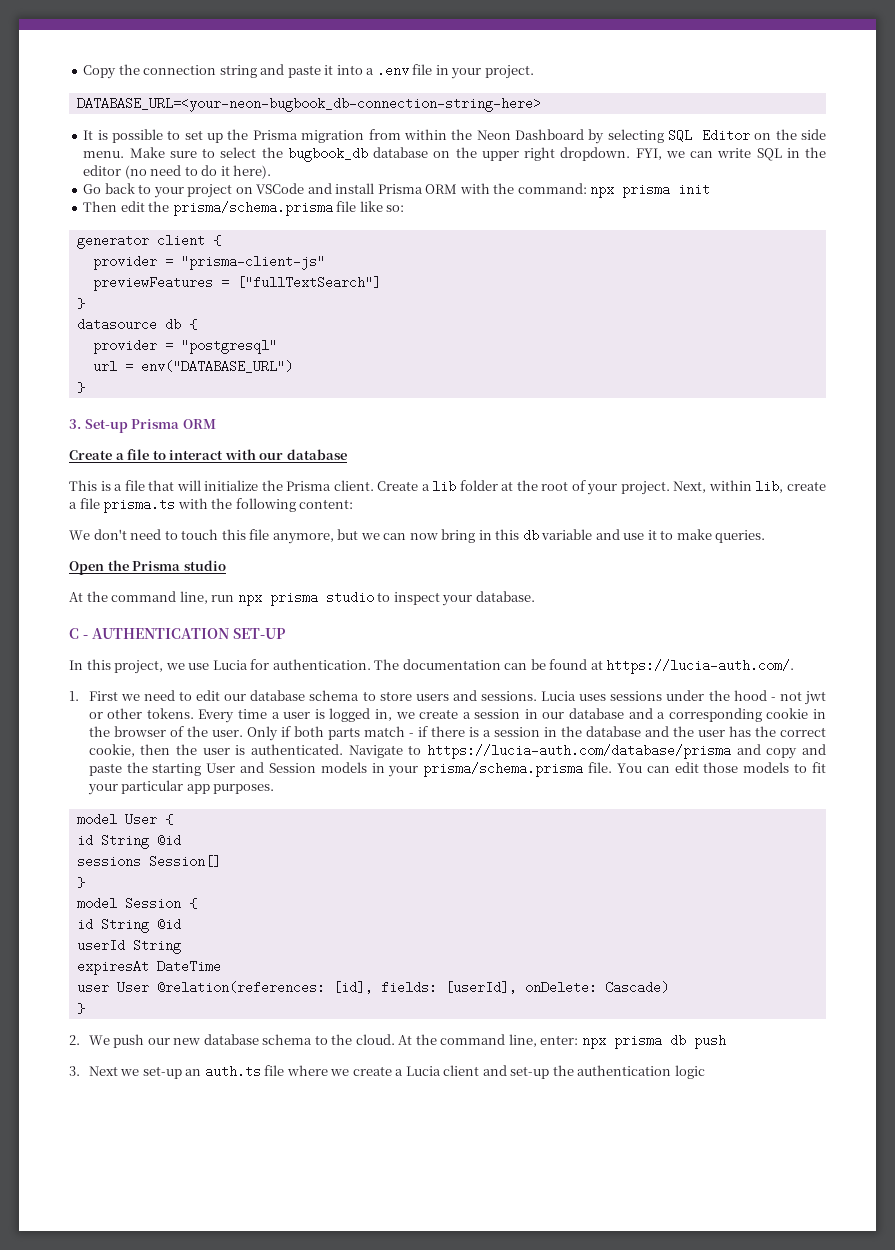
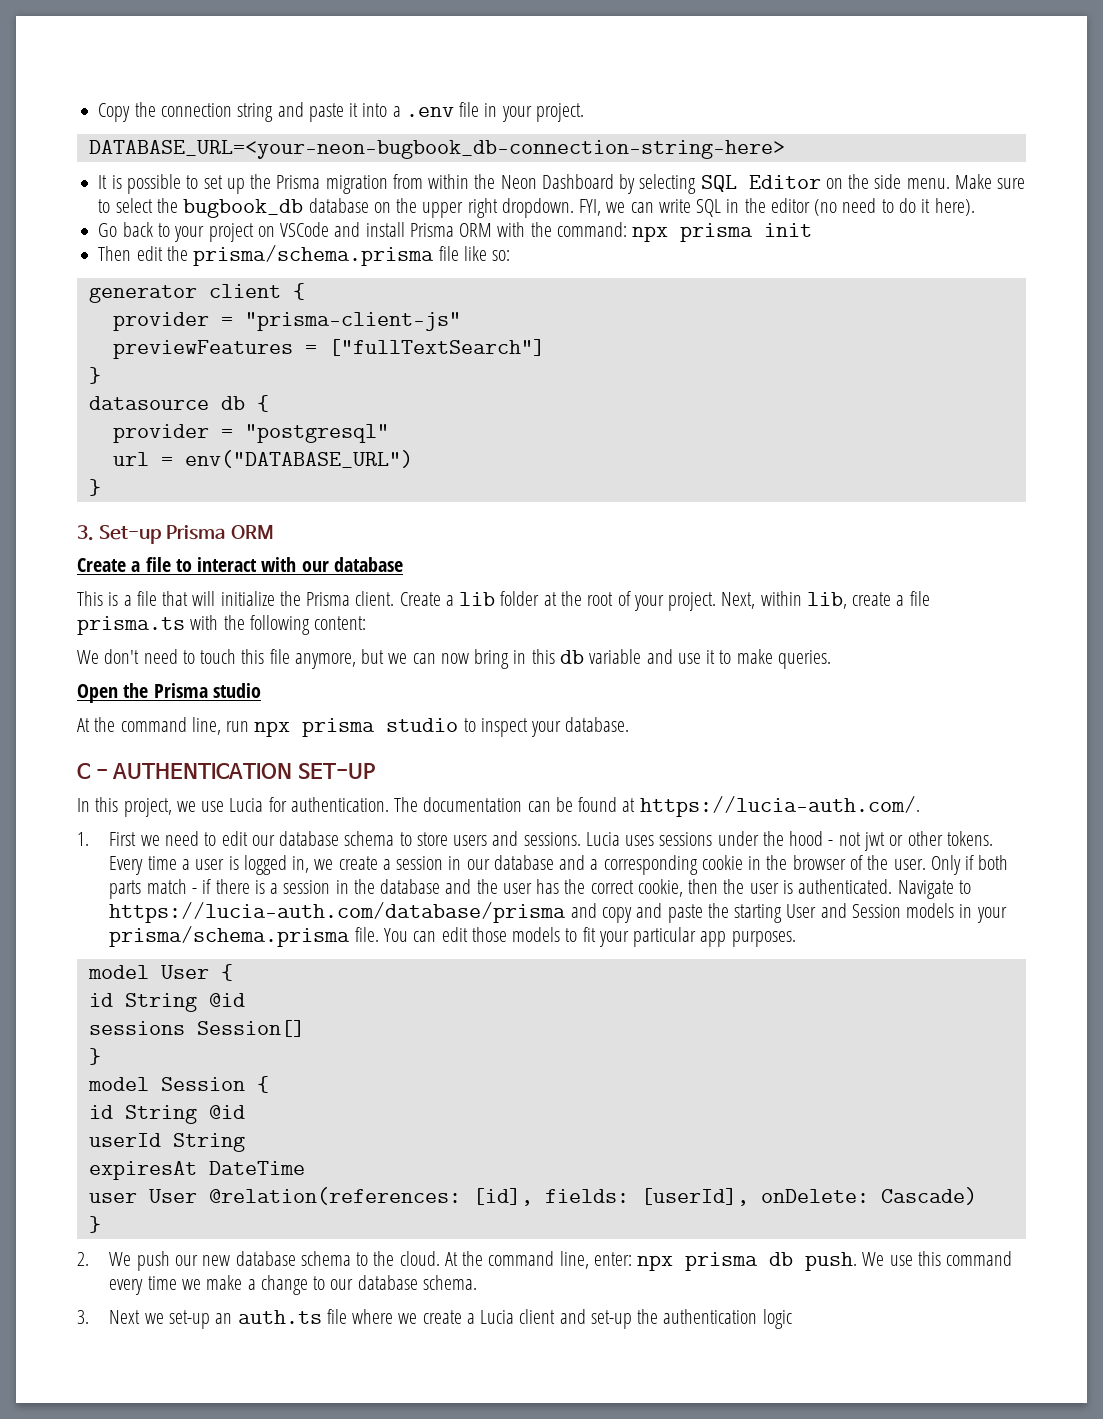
- At the command line, enter: npx prisma db push
+ At the command line, enter: npx prisma db push. We use this command every time we make a change to our database schema.

